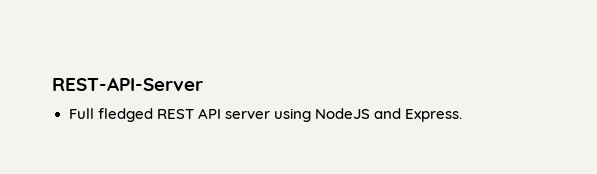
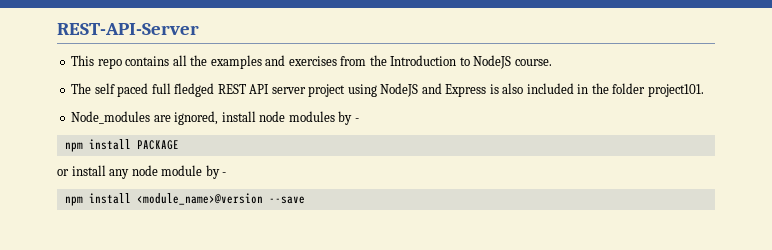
- Full fledged REST API server using NodeJS and Express.
+ This repo contains all the examples and exercises from the Introduction to NodeJS course.
+ The self paced full fledged REST API server project using NodeJS and Express is also included in the folder project101.
+ Node_modules are ignored, install node modules by -
+ npm install PACKAGE
+ or install any node module by -
+ npm install <module_name>@version --save

